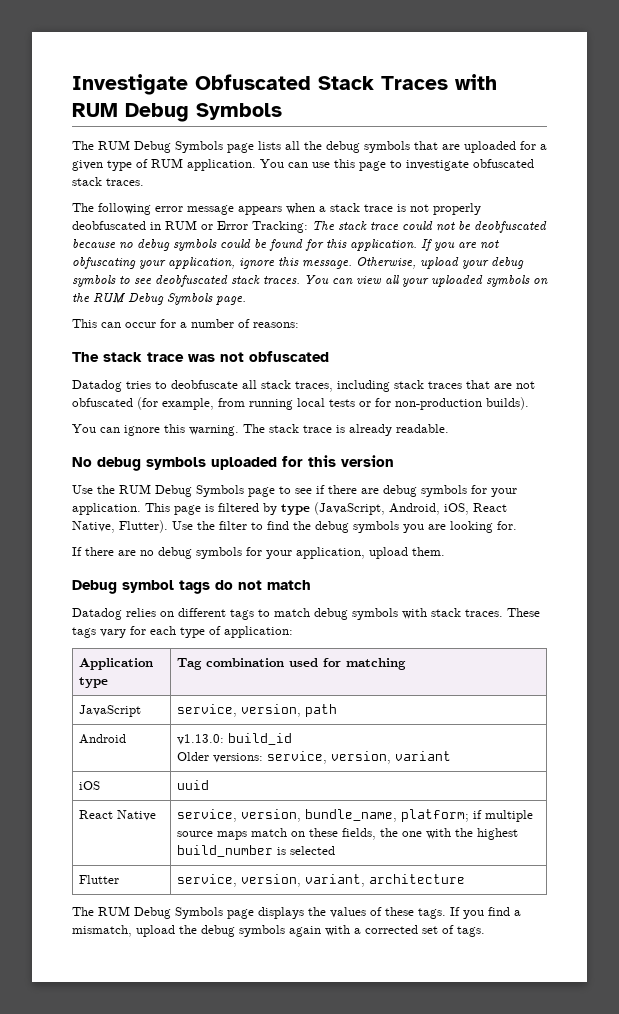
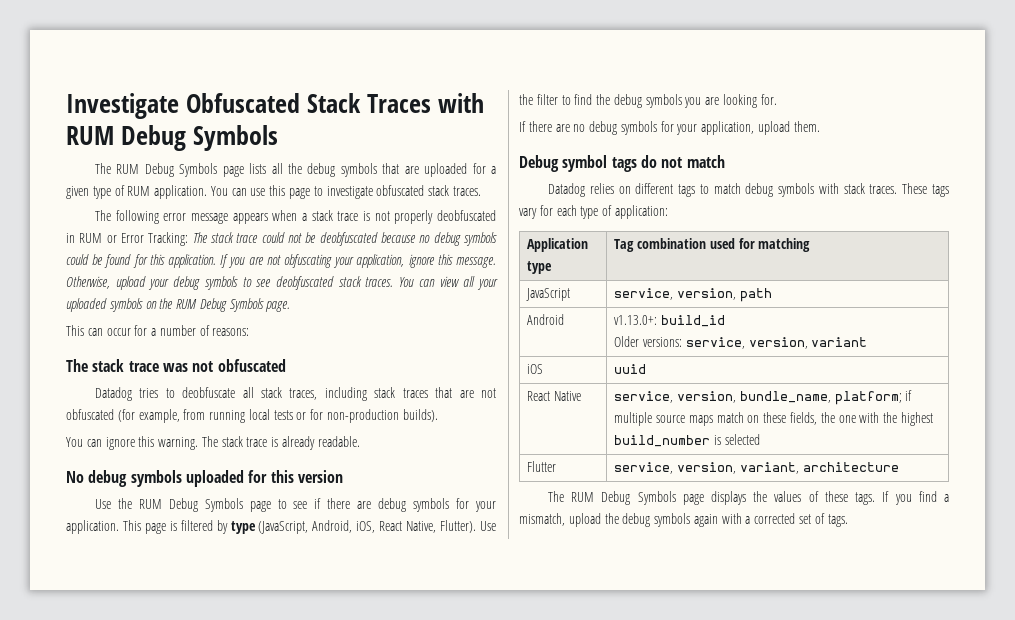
- Android | v1.13.0: build_id
+ Android | v1.13.0+: build_id

